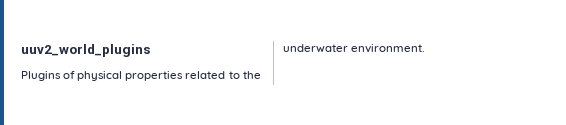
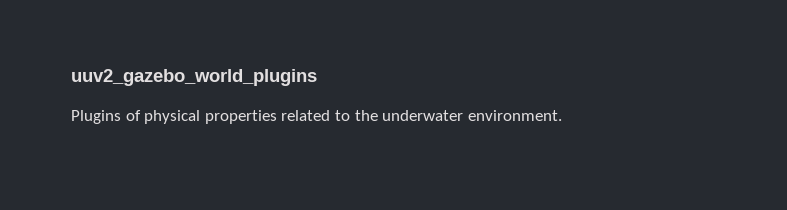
- uuv2_world_plugins
+ uuv2_gazebo_world_plugins

